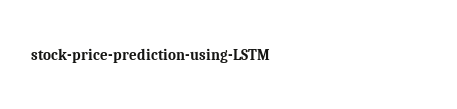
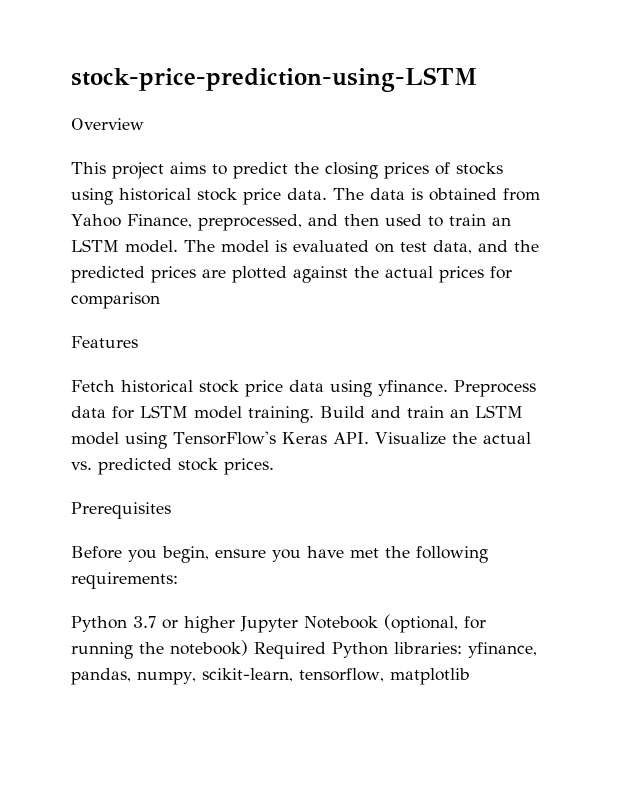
+ Overview
+ This project aims to predict the closing prices of stocks using historical stock price data. The data is obtained from Yahoo Finance, preprocessed, and then used to train an LSTM model. The model is evaluated on test data, and the predicted prices are plotted against the actual prices for comparison
+ Features
+ Fetch historical stock price data using yfinance. Preprocess data for LSTM model training. Build and train an LSTM model using TensorFlow's Keras API. Visualize the actual vs. predicted stock prices.
+ Prerequisites
+ Before you begin, ensure you have met the following requirements:
+ Python 3.7 or higher Jupyter Notebook (optional, for running the notebook) Required Python libraries: yfinance, pandas, numpy, scikit-learn, tensorflow, matplotlib

